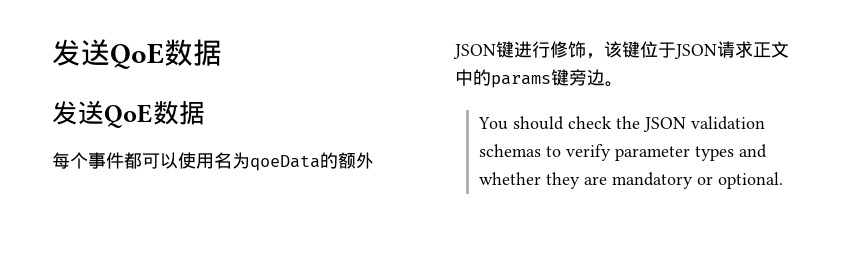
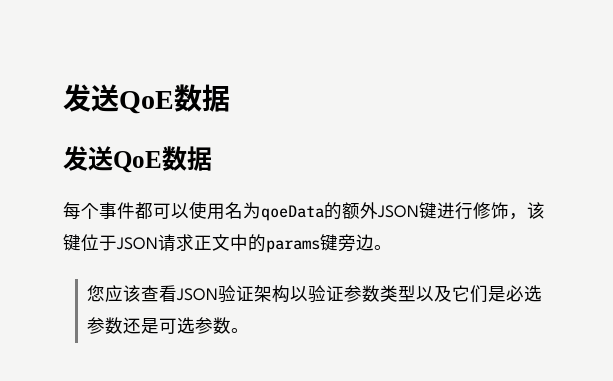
- You should check the JSON validation schemas to verify parameter types and whether they are mandatory or optional.
+ 您应该查看JSON验证架构以验证参数类型以及它们是必选参数还是可选参数。

